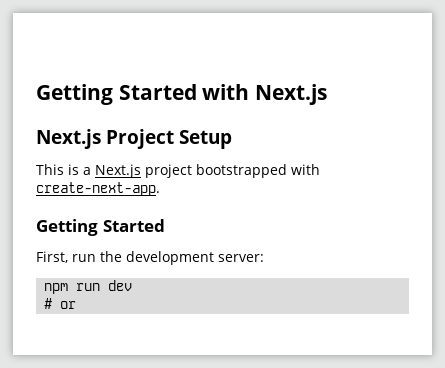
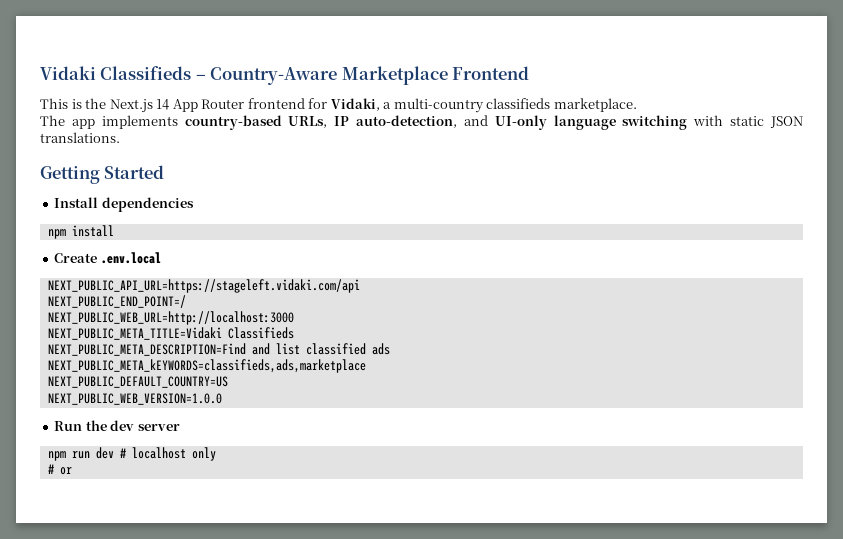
- Getting Started with Next.js
- Next.js Project Setup
- This is a Next.js project bootstrapped with create-next-app.
+ Vidaki Classifieds – Country‑Aware Marketplace Frontend
+ This is the Next.js 14 App Router frontend for Vidaki, a multi‑country classifieds marketplace.
+ The app implements country‑based URLs, IP auto‑detection, and UI‑only language switching with static JSON translations.
  Getting Started
- First, run the development server:
+ Install dependencies
+ npm install
+ Create .env.local
+ NEXT_PUBLIC_API_URL=https://stageleft.vidaki.com/api
+ NEXT_PUBLIC_END_POINT=/
+ NEXT_PUBLIC_WEB_URL=http://localhost:3000
+ NEXT_PUBLIC_META_TITLE=Vidaki Classifieds
+ NEXT_PUBLIC_META_DESCRIPTION=Find and list classified ads
+ NEXT_PUBLIC_META_kEYWORDS=classifieds,ads,marketplace
+ NEXT_PUBLIC_DEFAULT_COUNTRY=US
+ NEXT_PUBLIC_WEB_VERSION=1.0.0
+ Run the dev server
- npm run dev
+ npm run dev # localhost only

